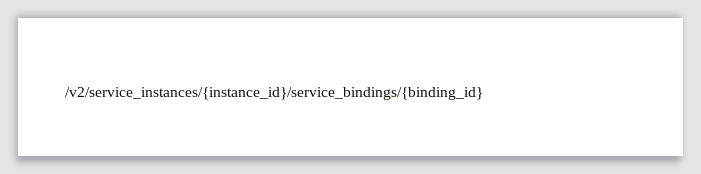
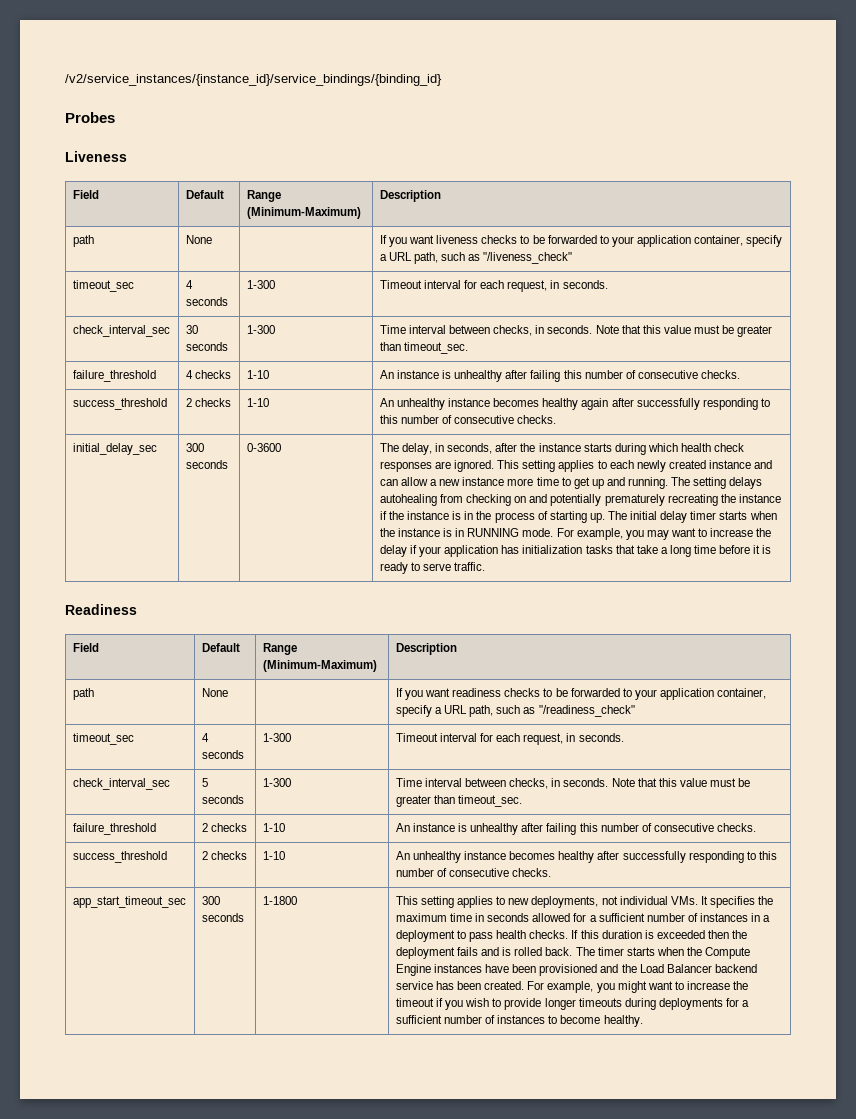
+ Probes
+ Liveness
+ Field | Default | Range (Minimum-Maximum) | Description
+ path | None | | If you want liveness checks to be forwarded to your application container, specify a URL path, such as "/liveness_check"
+ timeout_sec | 4 seconds | 1-300 | Timeout interval for each request, in seconds.
+ check_interval_sec | 30 seconds | 1-300 | Time interval between checks, in seconds. Note that this value must be greater than timeout_sec.
+ failure_threshold | 4 checks | 1-10 | An instance is unhealthy after failing this number of consecutive checks.
+ success_threshold | 2 checks | 1-10 | An unhealthy instance becomes healthy again after successfully responding to this number of consecutive checks.
+ initial_delay_sec | 300 seconds | 0-3600 | The delay, in seconds, after the instance starts during which health check responses are ignored. This setting applies to each newly created instance and can allow a new instance more time to get up and running. The setting delays autohealing from checking on and potentially prematurely recreating the instance if the instance is in the process of starting up. The initial delay timer starts when the instance is in RUNNING mode. For example, you may want to increase the delay if your application has initialization tasks that take a long time before it is ready to serve traffic.
+ Readiness
+ Field | Default | Range (Minimum-Maximum) | Description
+ path | None | | If you want readiness checks to be forwarded to your application container, specify a URL path, such as "/readiness_check"
+ timeout_sec | 4 seconds | 1-300 | Timeout interval for each request, in seconds.
+ check_interval_sec | 5 seconds | 1-300 | Time interval between checks, in seconds. Note that this value must be greater than timeout_sec.
+ failure_threshold | 2 checks | 1-10 | An instance is unhealthy after failing this number of consecutive checks.
+ success_threshold | 2 checks | 1-10 | An unhealthy instance becomes healthy after successfully responding to this number of consecutive checks.
+ app_start_timeout_sec | 300 seconds | 1-1800 | This setting applies to new deployments, not individual VMs. It specifies the maximum time in seconds allowed for a sufficient number of instances in a deployment to pass health checks. If this duration is exceeded then the deployment fails and is rolled back. The timer starts when the Compute Engine instances have been provisioned and the Load Balancer backend service has been created. For example, you might want to increase the timeout if you wish to provide longer timeouts during deployments for a sufficient number of instances to become healthy.

